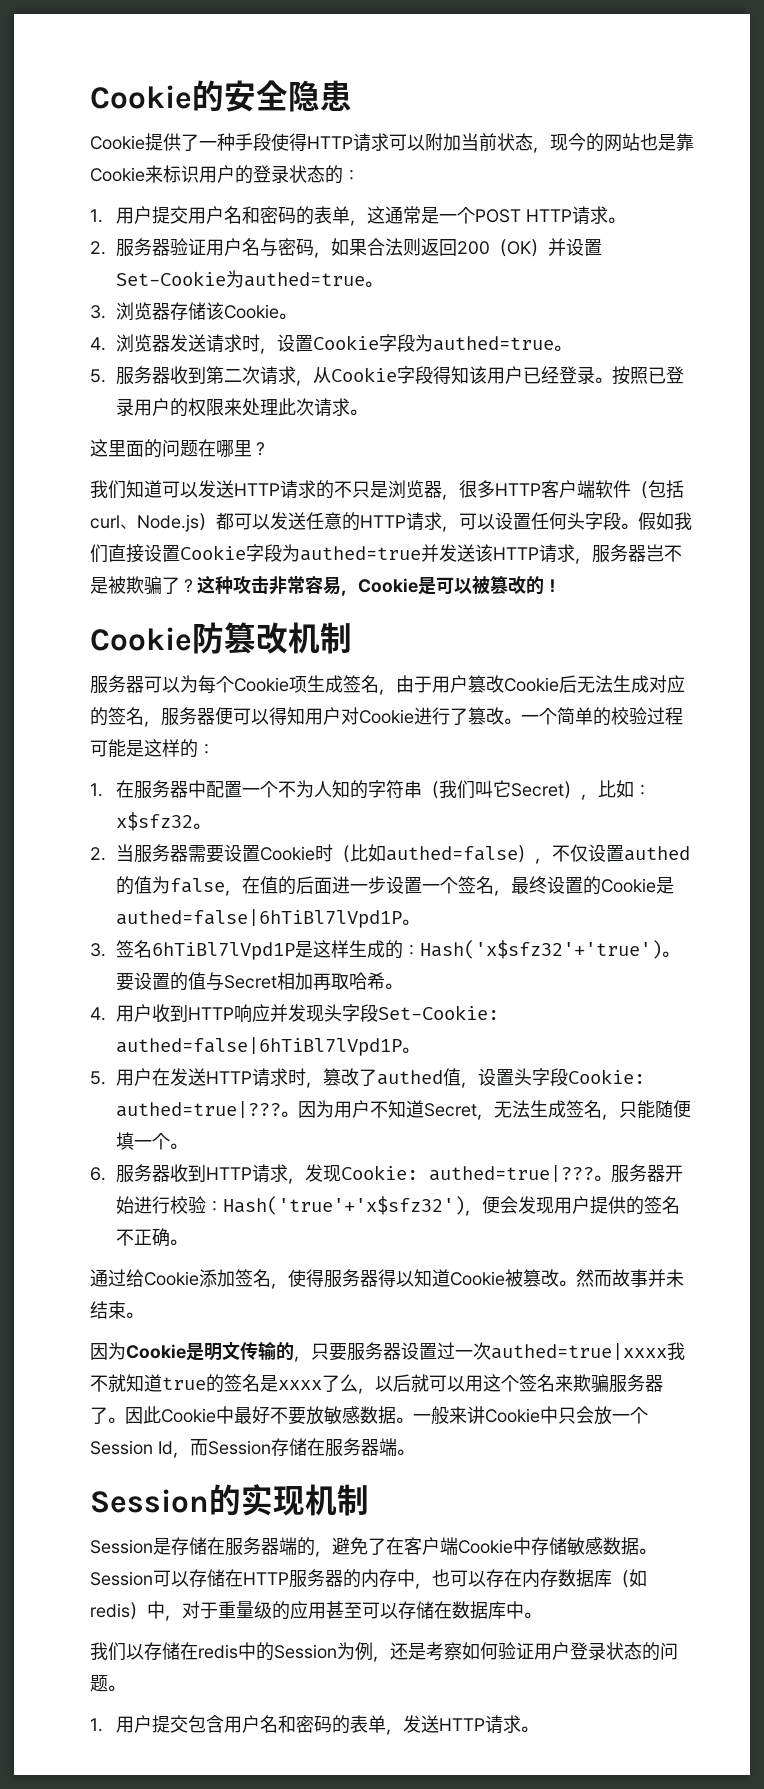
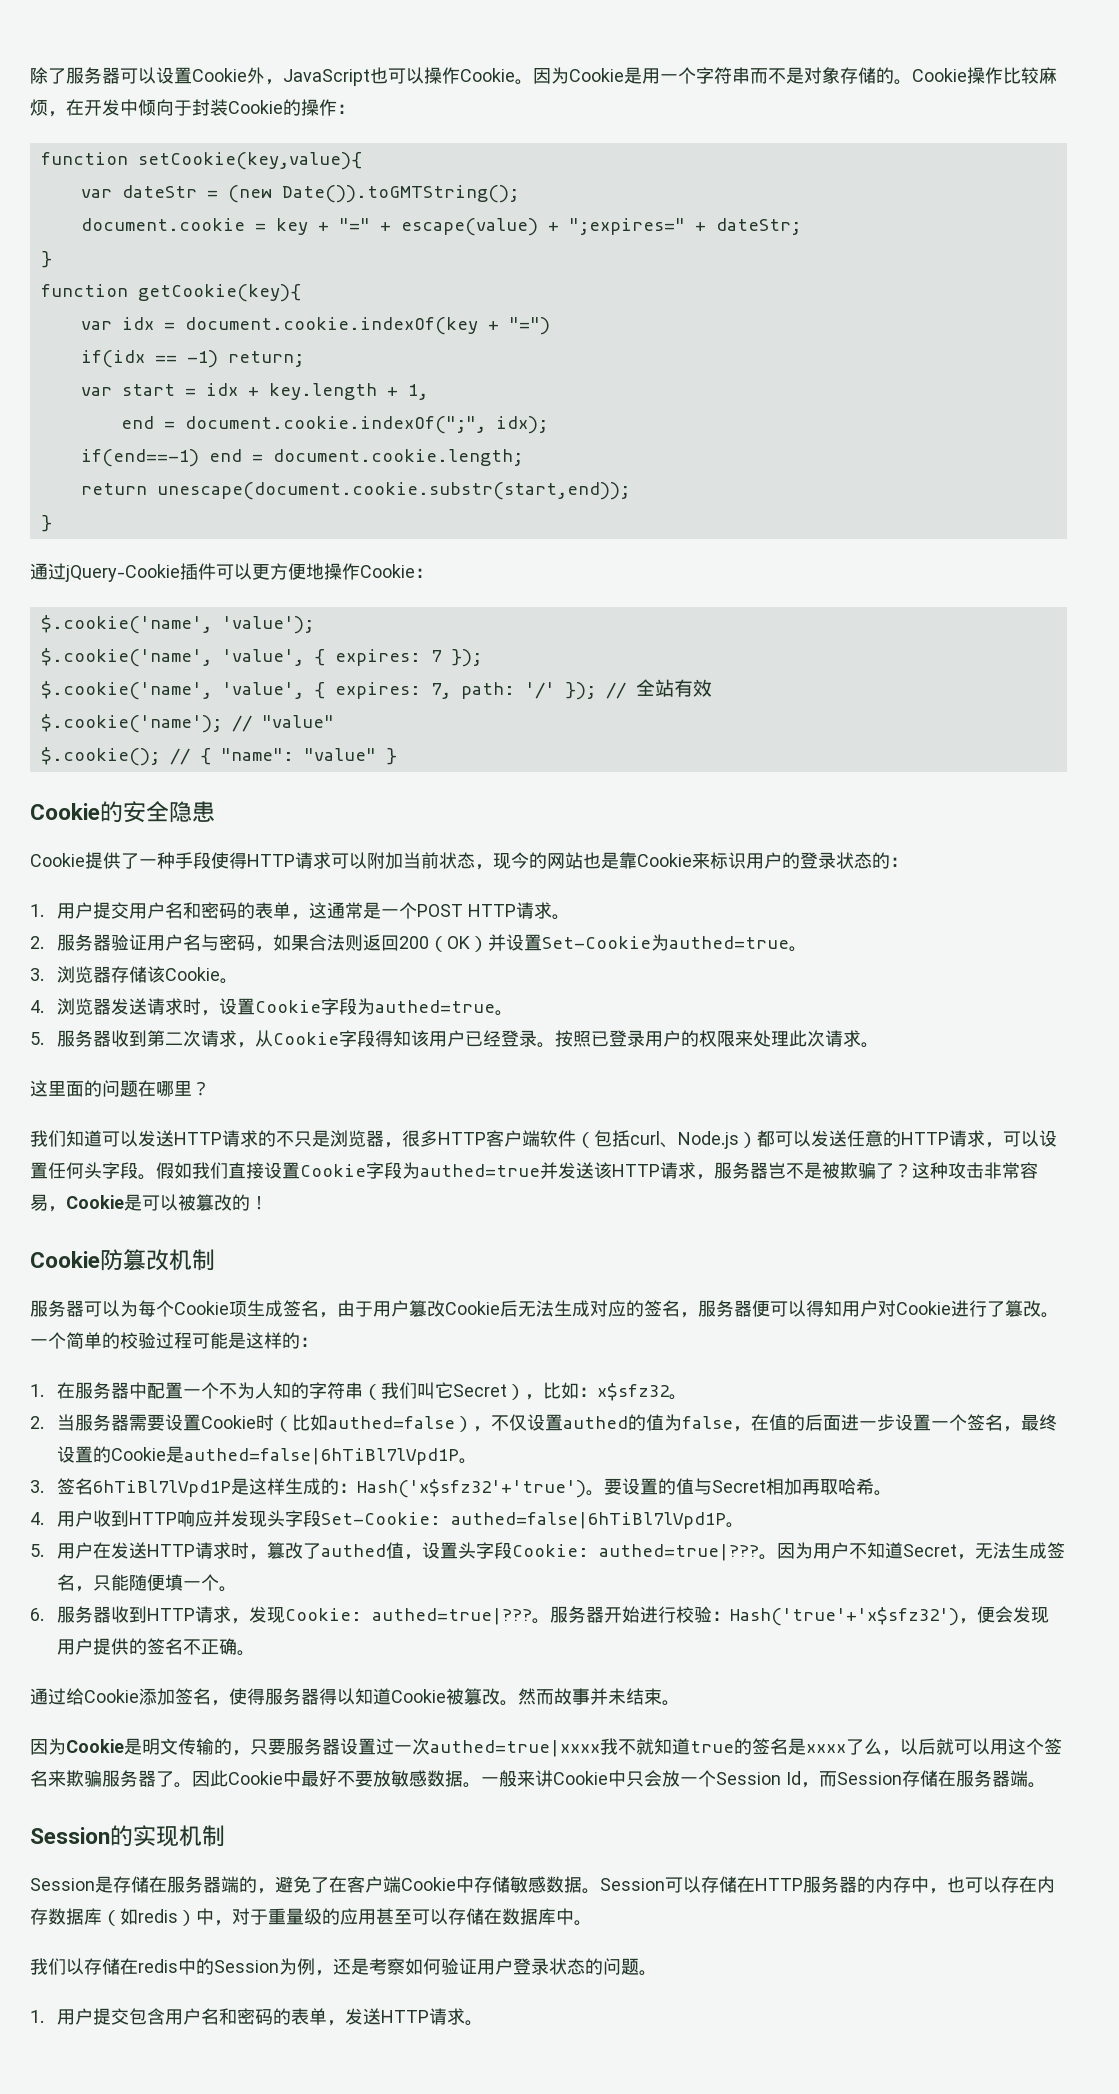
+ 除了服务器可以设置Cookie外，JavaScript也可以操作Cookie。因为Cookie是用一个字符串而不是对象存储的。Cookie操作比较麻烦，在开发中倾向于封装Cookie的操作：
+ function setCookie(key,value){
+ var dateStr = (new Date()).toGMTString();
+ document.cookie = key + "=" + escape(value) + ";expires=" + dateStr;
+ }
+ function getCookie(key){
+ var idx = document.cookie.indexOf(key + "=")
+ if(idx == -1) return;
+ var start = idx + key.length + 1,
+ end = document.cookie.indexOf(";", idx);
+ if(end==-1) end = document.cookie.length;
+ return unescape(document.cookie.substr(start,end));
+ }
+ 通过jQuery-Cookie插件可以更方便地操作Cookie：
+ $.cookie('name', 'value');
+ $.cookie('name', 'value', { expires: 7 });
+ $.cookie('name', 'value', { expires: 7, path: '/' }); // 全站有效
+ $.cookie('name'); // "value"
+ $.cookie(); // { "name": "value" }

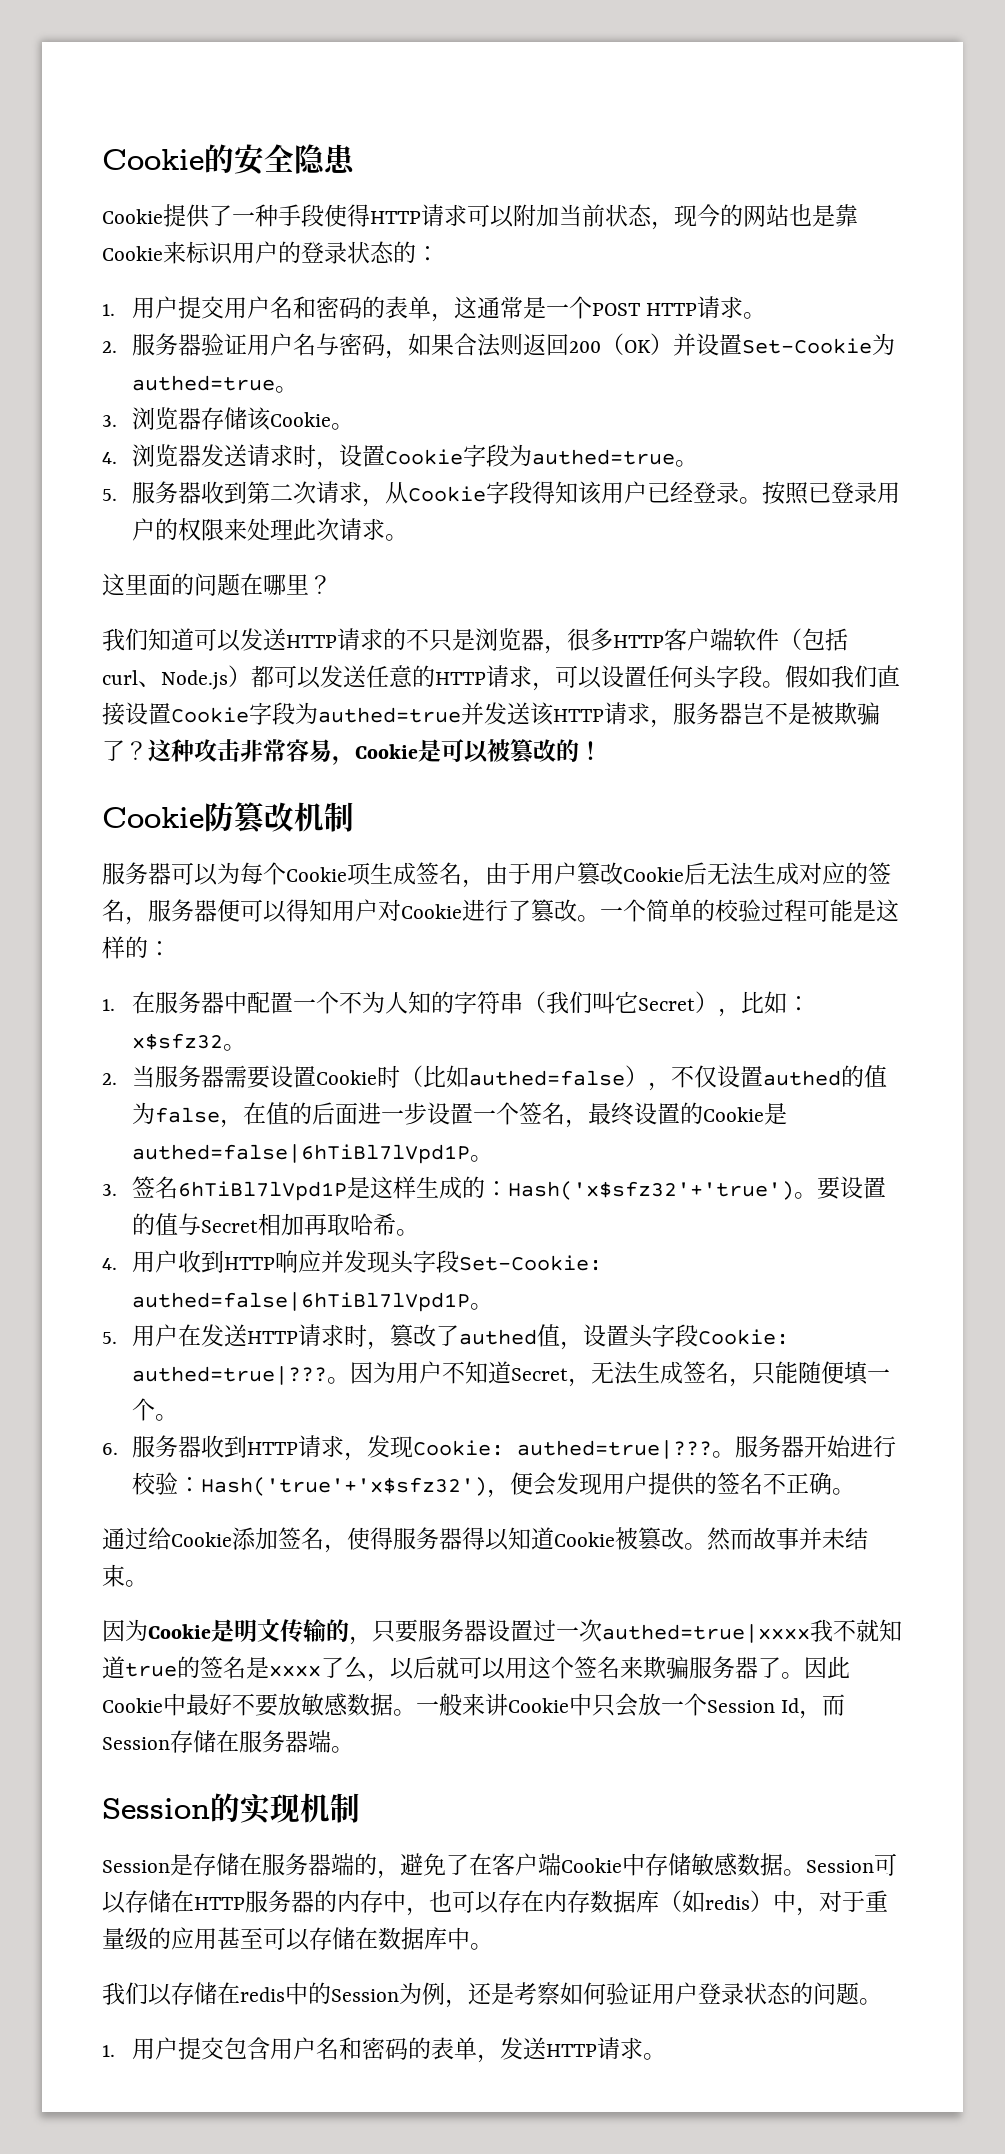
- 除了服务器可以设置Cookie外，JavaScript也可以操作Cookie。因为Cookie是用一个字符串而不是对象存储的。Cookie操作比较麻烦，在开发中倾向于封装Cookie的操作：
- function setCookie(key,value){
- var dateStr = (new Date()).toGMTString();
- document.cookie = key + "=" + escape(value) + ";expires=" + dateStr;
- }
- function getCookie(key){
- var idx = document.cookie.indexOf(key + "=")
- if(idx == -1) return;
- var start = idx + key.length + 1,
- end = document.cookie.indexOf(";", idx);
- if(end==-1) end = document.cookie.length;
- return unescape(document.cookie.substr(start,end));
- }
- 通过jQuery-Cookie插件可以更方便地操作Cookie：
- $.cookie('name', 'value');
- $.cookie('name', 'value', { expires: 7 });
- $.cookie('name', 'value', { expires: 7, path: '/' }); // 全站有效
- $.cookie('name'); // "value"
- $.cookie(); // { "name": "value" }

